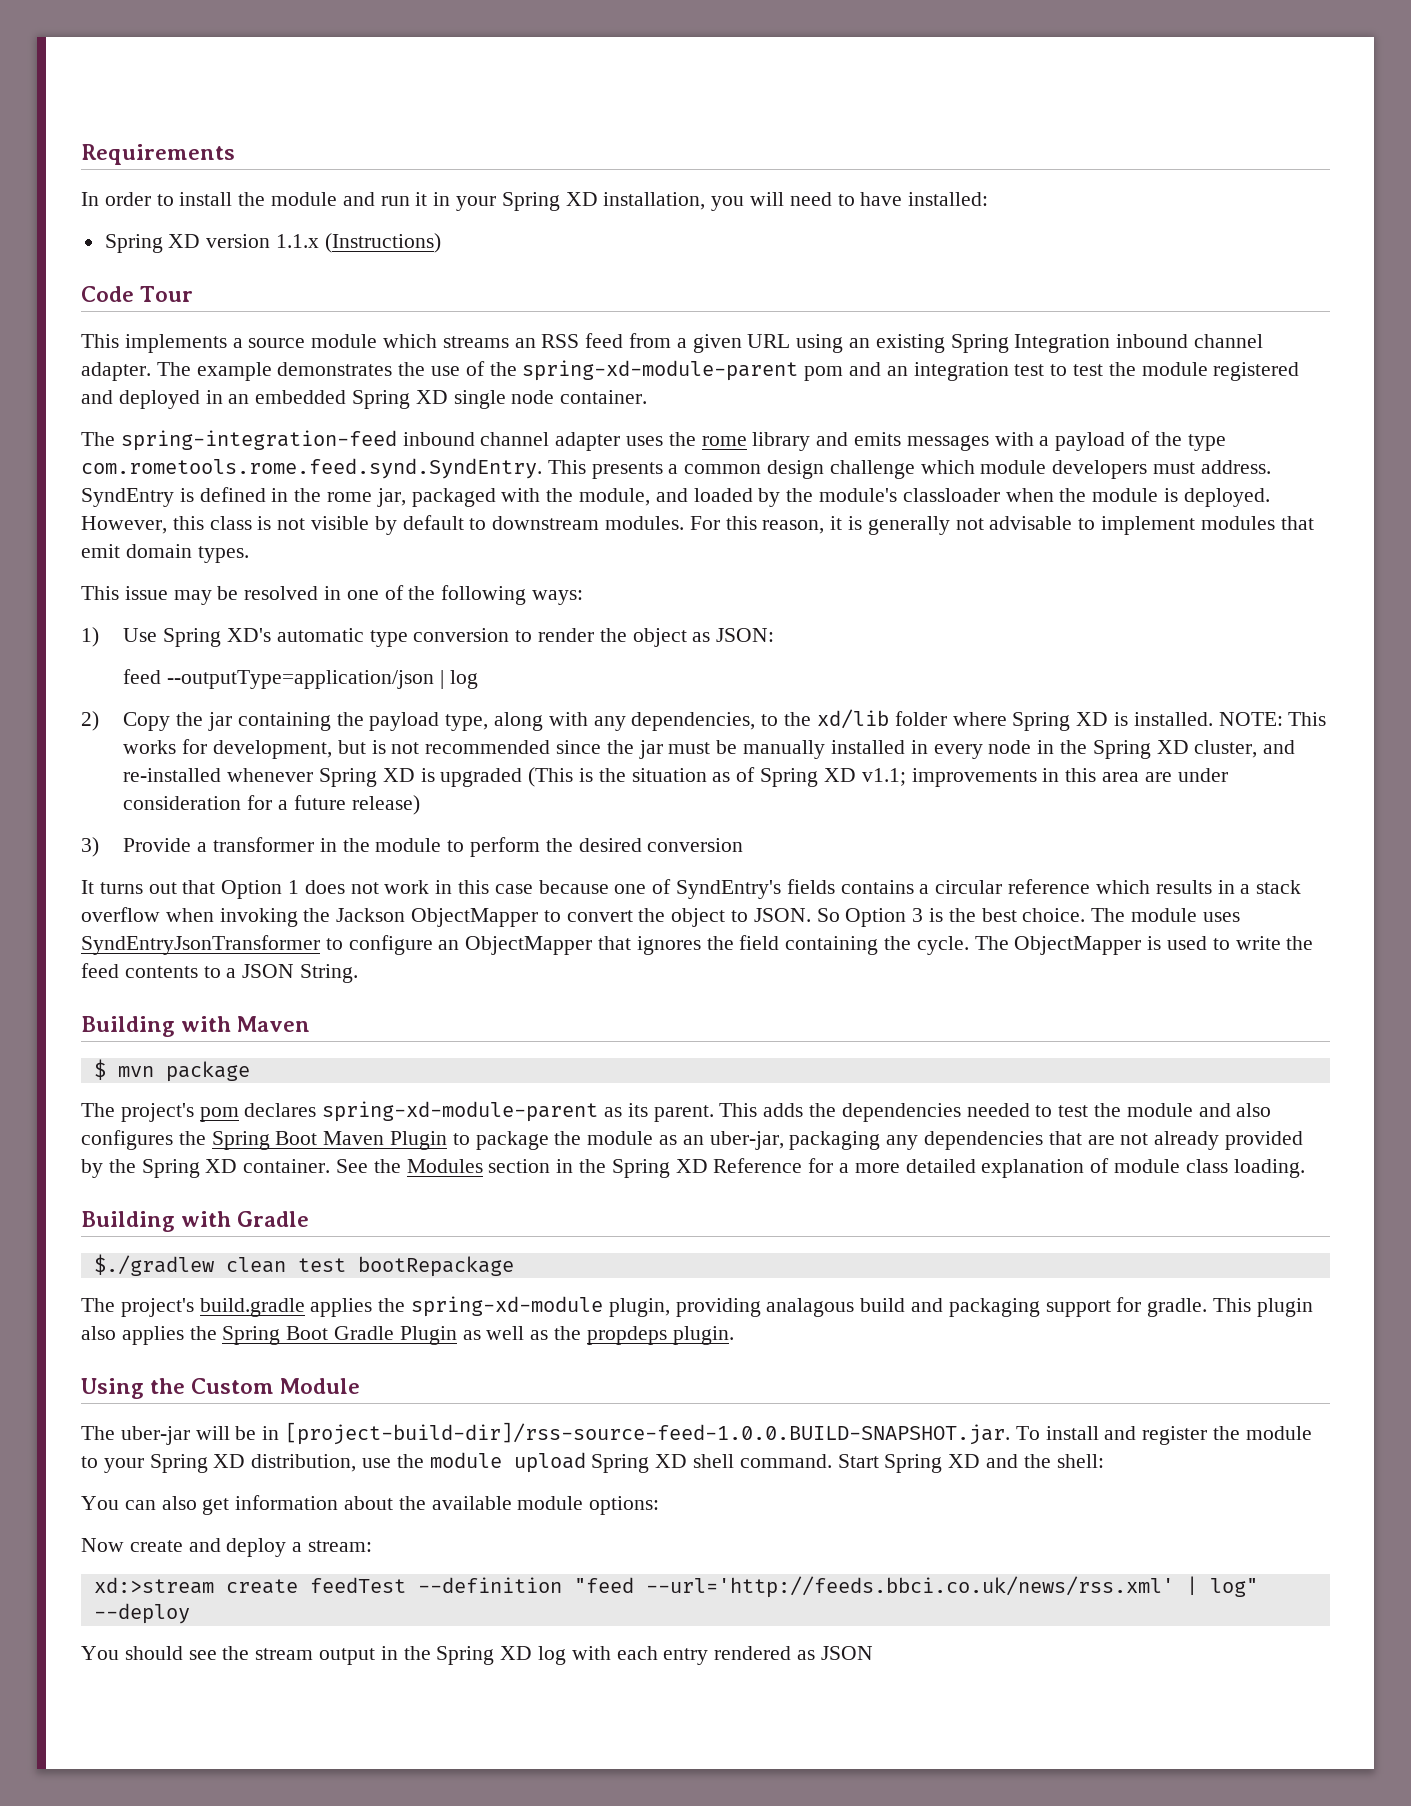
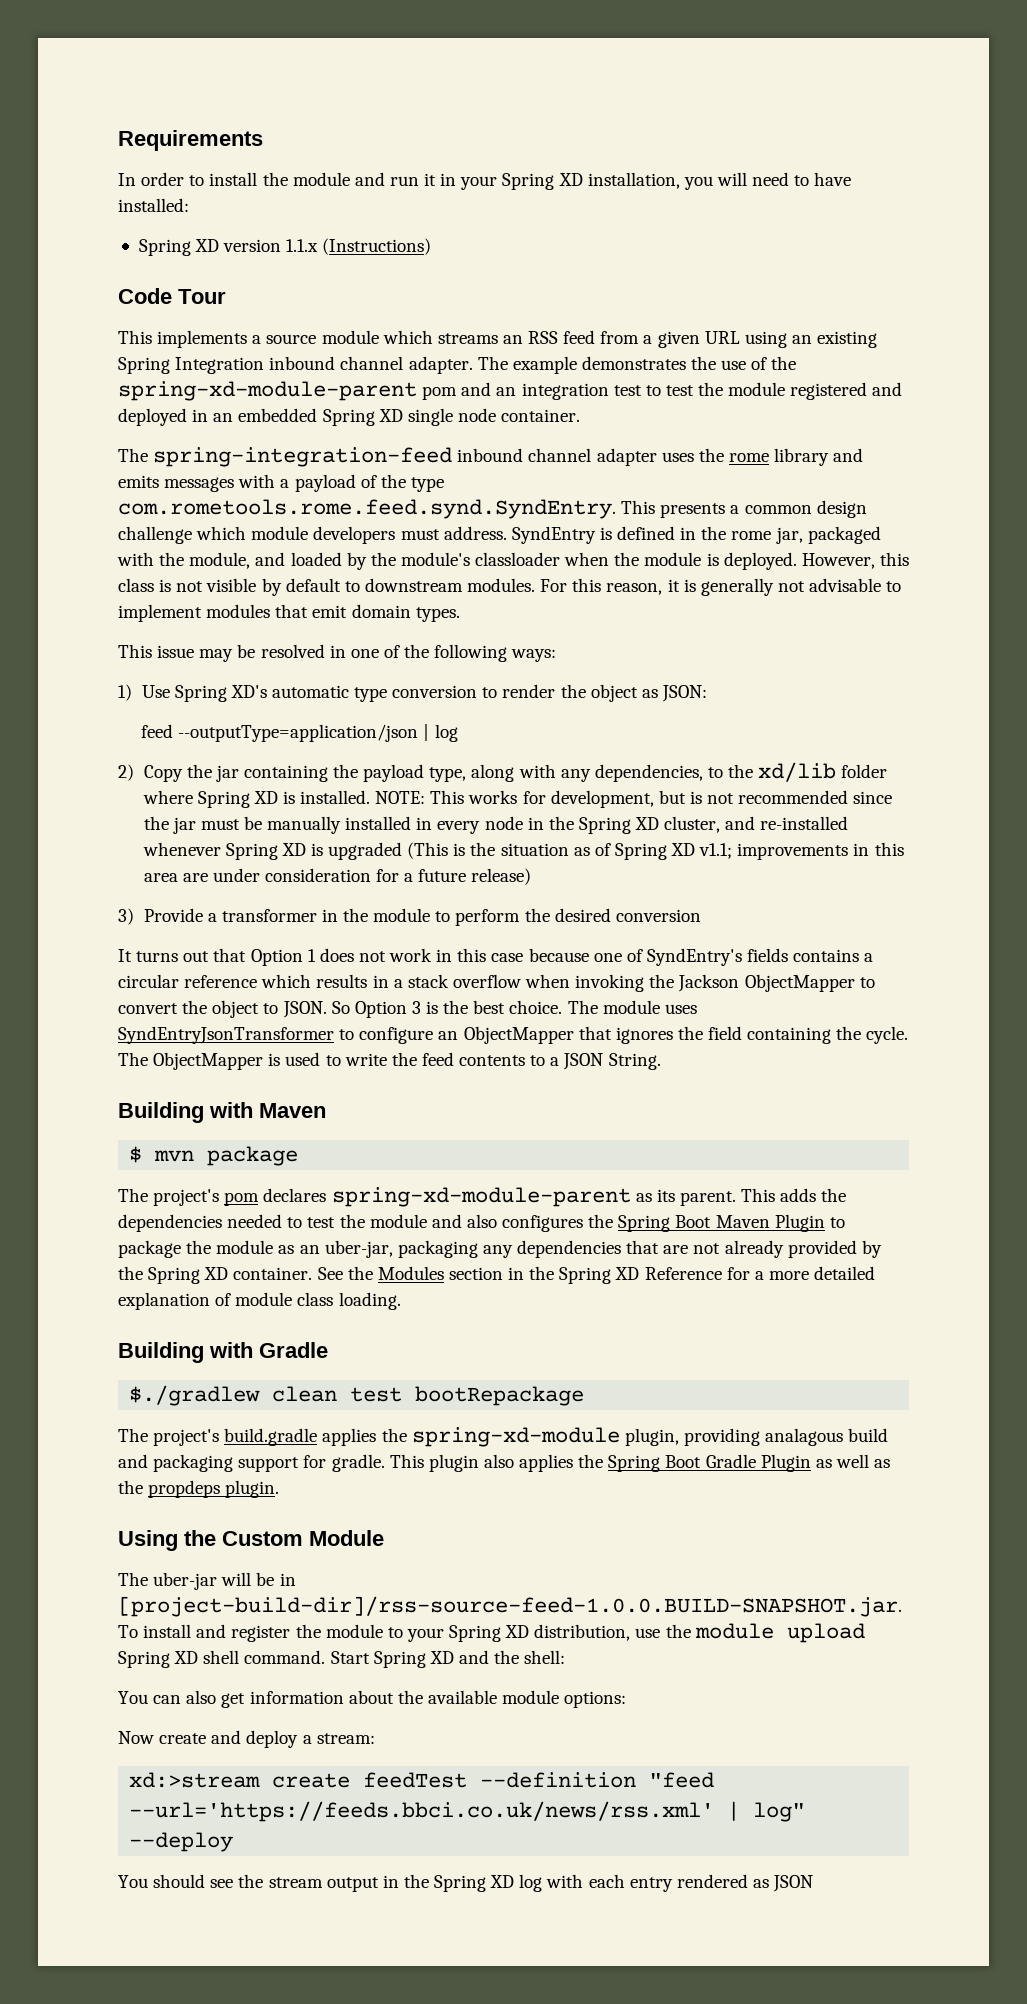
- xd:>stream create feedTest --definition "feed --url='http://feeds.bbci.co.uk/news/rss.xml' | log" --deploy
+ xd:>stream create feedTest --definition "feed --url='https://feeds.bbci.co.uk/news/rss.xml' | log" --deploy

